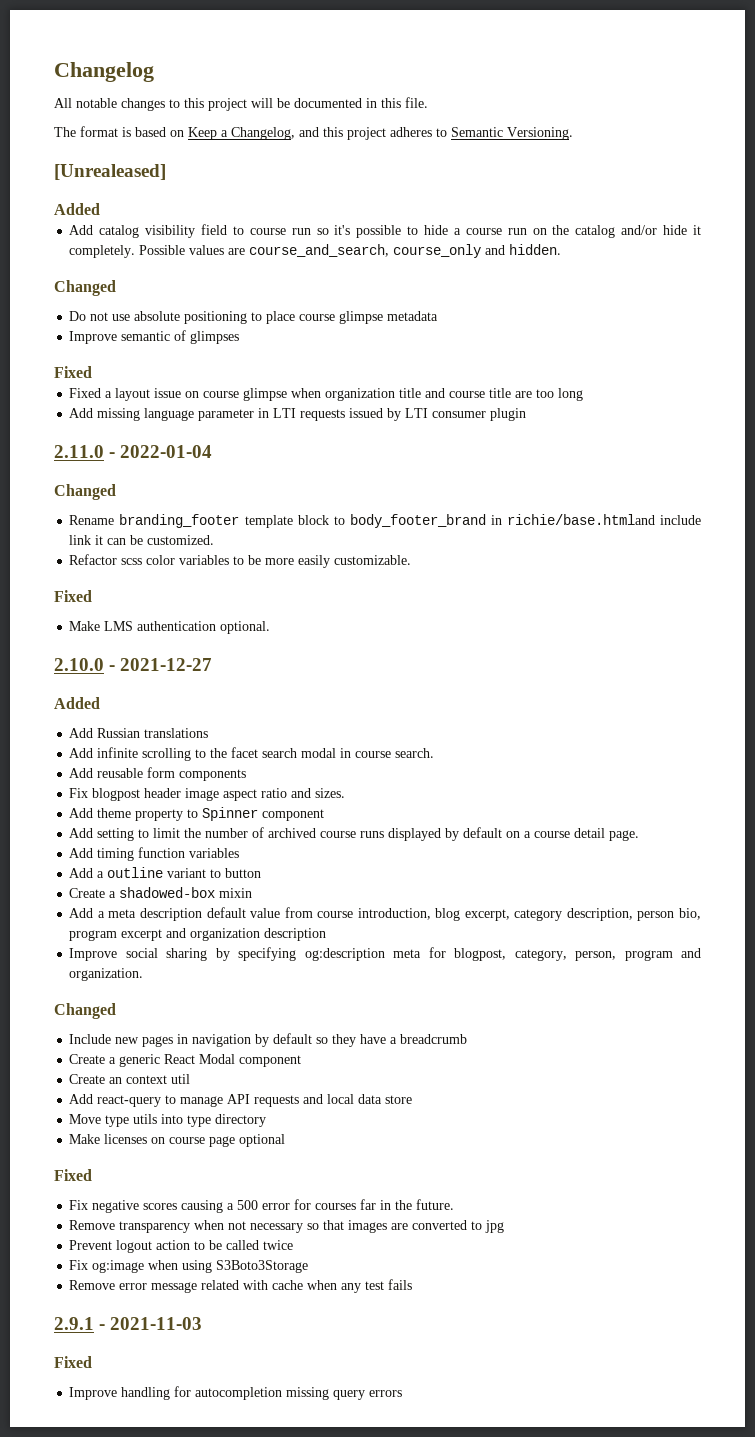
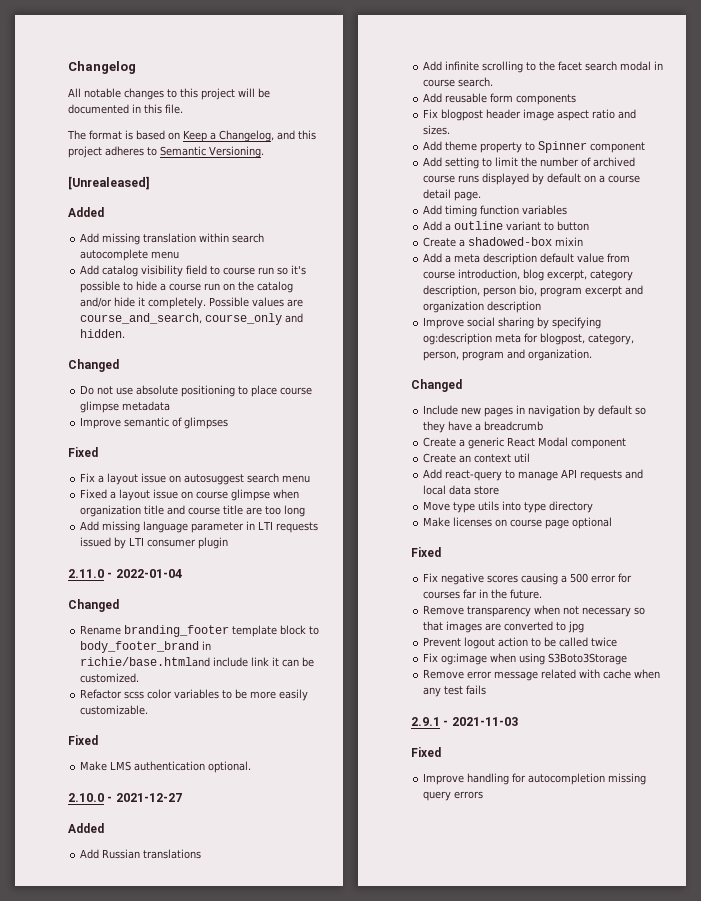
+ Add missing translation within search autocomplete menu
+ Fix a layout issue on autosuggest search menu

